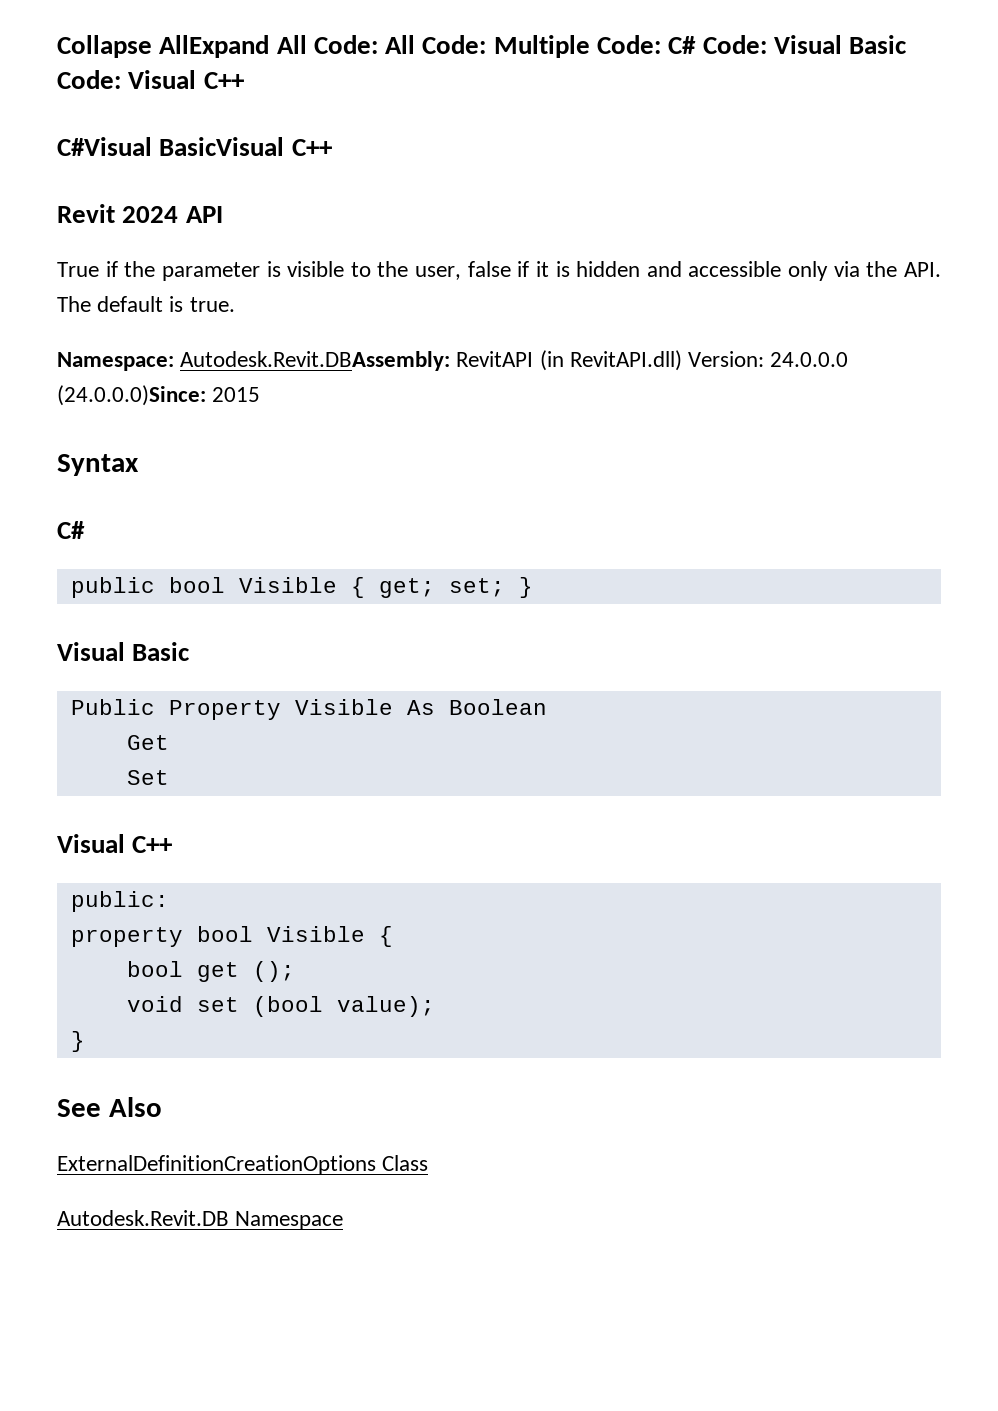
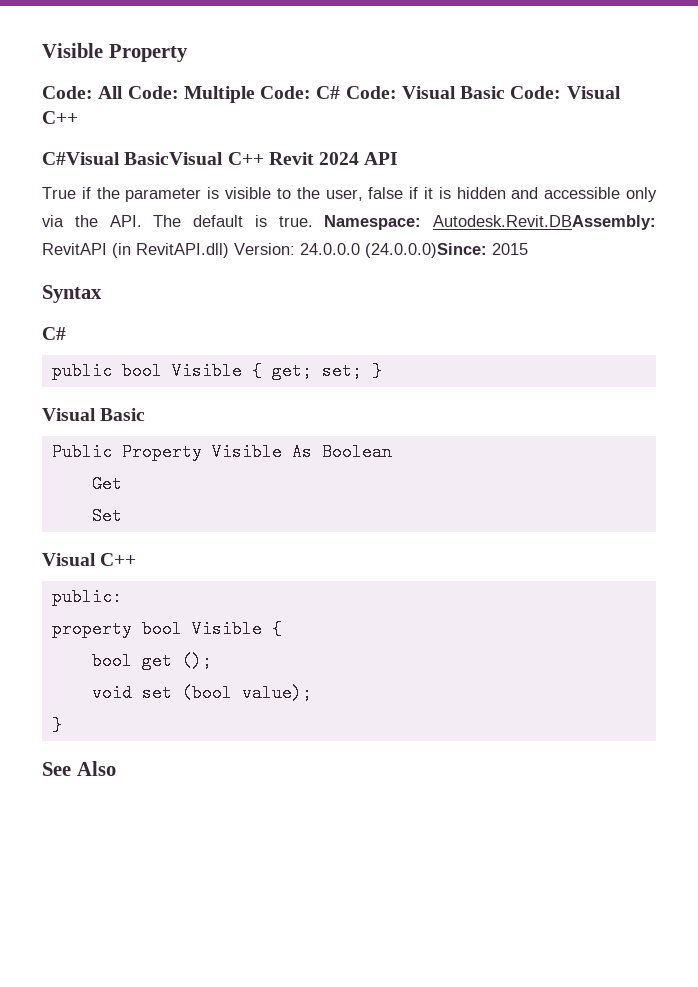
- Collapse AllExpand All Code: All Code: Multiple Code: C# Code: Visual Basic Code: Visual C++
+ Visible Property
+ Code: All Code: Multiple Code: C# Code: Visual Basic Code: Visual C++
- C#Visual BasicVisual C++
- Revit 2024 API
+ C#Visual BasicVisual C++ Revit 2024 API
- True if the parameter is visible to the user, false if it is hidden and accessible only via the API. The default is true.
- Namespace: Autodesk.Revit.DBAssembly: RevitAPI (in RevitAPI.dll) Version: 24.0.0.0 (24.0.0.0)Since: 2015
+ True if the parameter is visible to the user, false if it is hidden and accessible only via the API. The default is true. Namespace: Autodesk.Revit.DBAssembly: RevitAPI (in RevitAPI.dll) Version: 24.0.0.0 (24.0.0.0)Since: 2015
- ExternalDefinitionCreationOptions Class
- Autodesk.Revit.DB Namespace

